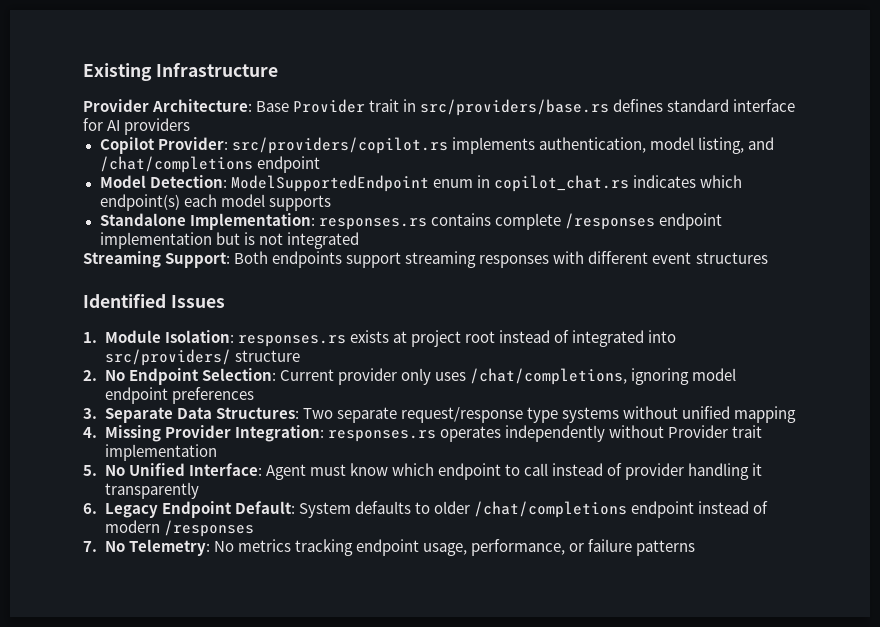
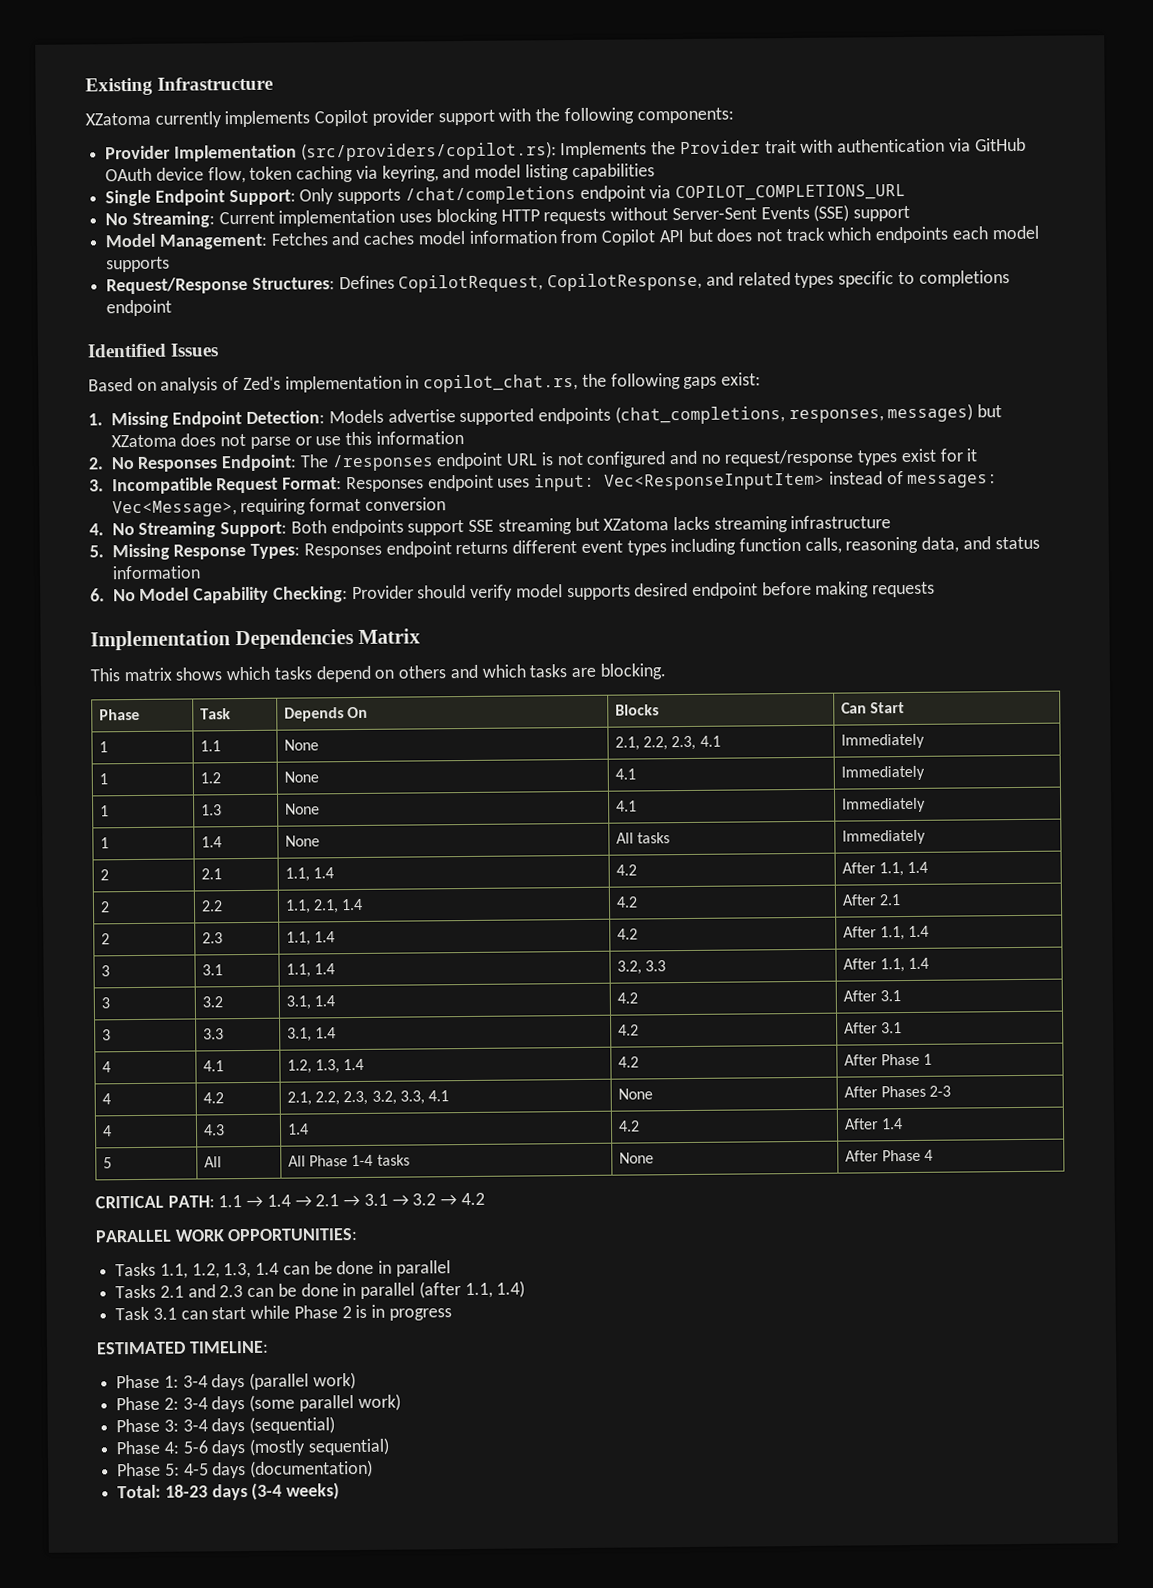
- Provider Architecture: Base Provider trait in src/providers/base.rs defines standard interface for AI providers
- Copilot Provider: src/providers/copilot.rs implements authentication, model listing, and /chat/completions endpoint
- Model Detection: ModelSupportedEndpoint enum in copilot_chat.rs indicates which endpoint(s) each model supports
- Standalone Implementation: responses.rs contains complete /responses endpoint implementation but is not integrated
- Streaming Support: Both endpoints support streaming responses with different event structures
+ XZatoma currently implements Copilot provider support with the following components:
+ Provider Implementation (src/providers/copilot.rs): Implements the Provider trait with authentication via GitHub OAuth device flow, token caching via keyring, and model listing capabilities
+ Single Endpoint Support: Only supports /chat/completions endpoint via COPILOT_COMPLETIONS_URL
+ No Streaming: Current implementation uses blocking HTTP requests without Server-Sent Events (SSE) support
+ Model Management: Fetches and caches model information from Copilot API but does not track which endpoints each model supports
+ Request/Response Structures: Defines CopilotRequest, CopilotResponse, and related types specific to completions endpoint
  Identified Issues
- 1. Module Isolation: responses.rs exists at project root instead of integrated into src/providers/ structure
- 2. No Endpoint Selection: Current provider only uses /chat/completions, ignoring model endpoint preferences
- 3. Separate Data Structures: Two separate request/response type systems without unified mapping
- 4. Missing Provider Integration: responses.rs operates independently without Provider trait implementation
- 5. No Unified Interface: Agent must know which endpoint to call instead of provider handling it transparently
- 6. Legacy Endpoint Default: System defaults to older /chat/completions endpoint instead of modern /responses
- 7. No Telemetry: No metrics tracking endpoint usage, performance, or failure patterns
+ Based on analysis of Zed's implementation in copilot_chat.rs, the following gaps exist:
+ 1. Missing Endpoint Detection: Models advertise supported endpoints (chat_completions, responses, messages) but XZatoma does not parse or use this information
+ 2. No Responses Endpoint: The /responses endpoint URL is not configured and no request/response types exist for it
+ 3. Incompatible Request Format: Responses endpoint uses input: Vec<ResponseInputItem> instead of messages: Vec<Message>, requiring format conversion
+ 4. No Streaming Support: Both endpoints support SSE streaming but XZatoma lacks streaming infrastructure
+ 5. Missing Response Types: Responses endpoint returns different event types including function calls, reasoning data, and status information
+ 6. No Model Capability Checking: Provider should verify model supports desired endpoint before making requests
+ Implementation Dependencies Matrix
+ This matrix shows which tasks depend on others and which tasks are blocking.
+ Phase | Task | Depends On | Blocks | Can Start
+ 1 | 1.1 | None | 2.1, 2.2, 2.3, 4.1 | Immediately
+ 1 | 1.2 | None | 4.1 | Immediately
+ 1 | 1.3 | None | 4.1 | Immediately
+ 1 | 1.4 | None | All tasks | Immediately
+ 2 | 2.1 | 1.1, 1.4 | 4.2 | After 1.1, 1.4
+ 2 | 2.2 | 1.1, 2.1, 1.4 | 4.2 | After 2.1
+ 2 | 2.3 | 1.1, 1.4 | 4.2 | After 1.1, 1.4
+ 3 | 3.1 | 1.1, 1.4 | 3.2, 3.3 | After 1.1, 1.4
+ 3 | 3.2 | 3.1, 1.4 | 4.2 | After 3.1
+ 3 | 3.3 | 3.1, 1.4 | 4.2 | After 3.1
+ 4 | 4.1 | 1.2, 1.3, 1.4 | 4.2 | After Phase 1
+ 4 | 4.2 | 2.1, 2.2, 2.3, 3.2, 3.3, 4.1 | None | After Phases 2-3
+ 4 | 4.3 | 1.4 | 4.2 | After 1.4
+ 5 | All | All Phase 1-4 tasks | None | After Phase 4
+ CRITICAL PATH: 1.1 → 1.4 → 2.1 → 3.1 → 3.2 → 4.2
+ PARALLEL WORK OPPORTUNITIES:
+ Tasks 1.1, 1.2, 1.3, 1.4 can be done in parallel
+ Tasks 2.1 and 2.3 can be done in parallel (after 1.1, 1.4)
+ Task 3.1 can start while Phase 2 is in progress
+ ESTIMATED TIMELINE:
+ Phase 1: 3-4 days (parallel work)
+ Phase 2: 3-4 days (some parallel work)
+ Phase 3: 3-4 days (sequential)
+ Phase 4: 5-6 days (mostly sequential)
+ Phase 5: 4-5 days (documentation)
+ Total: 18-23 days (3-4 weeks)

